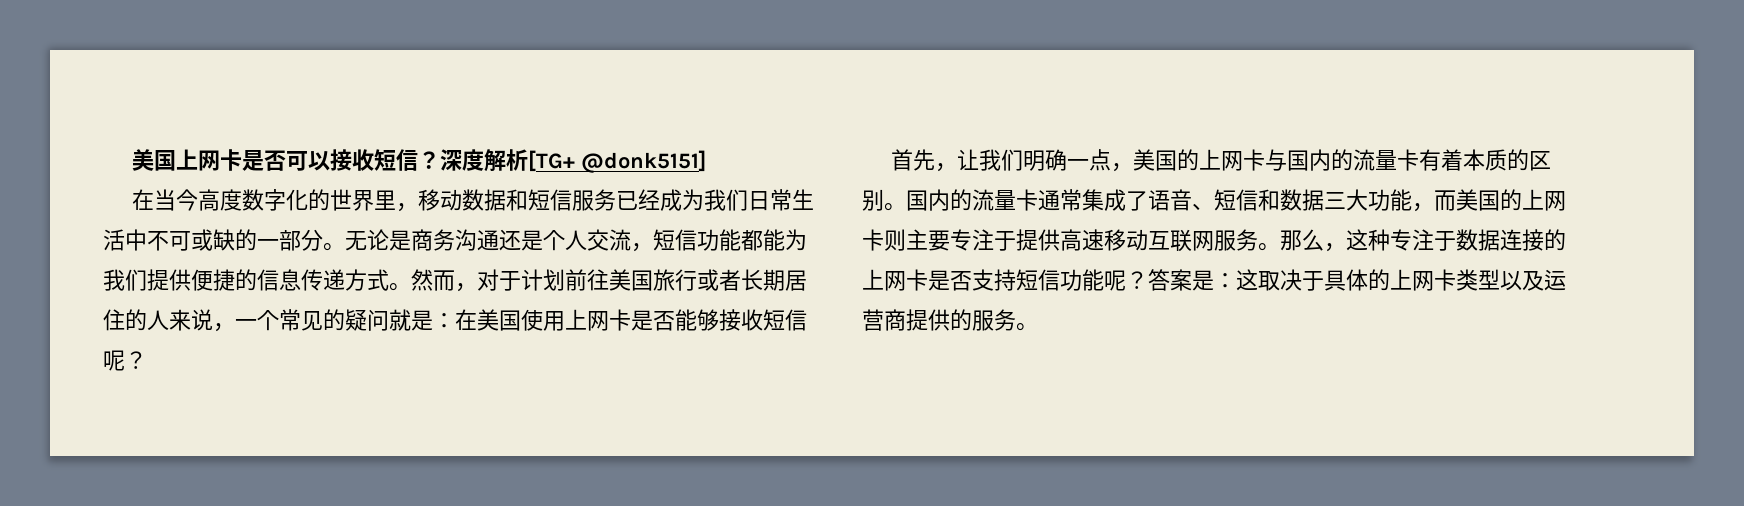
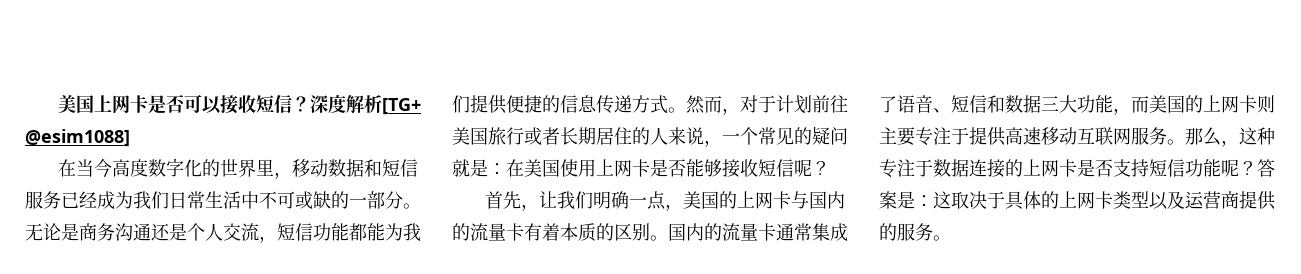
- 深度解析[TG+ @donk5151]
+ 深度解析[TG+ @esim1088]

